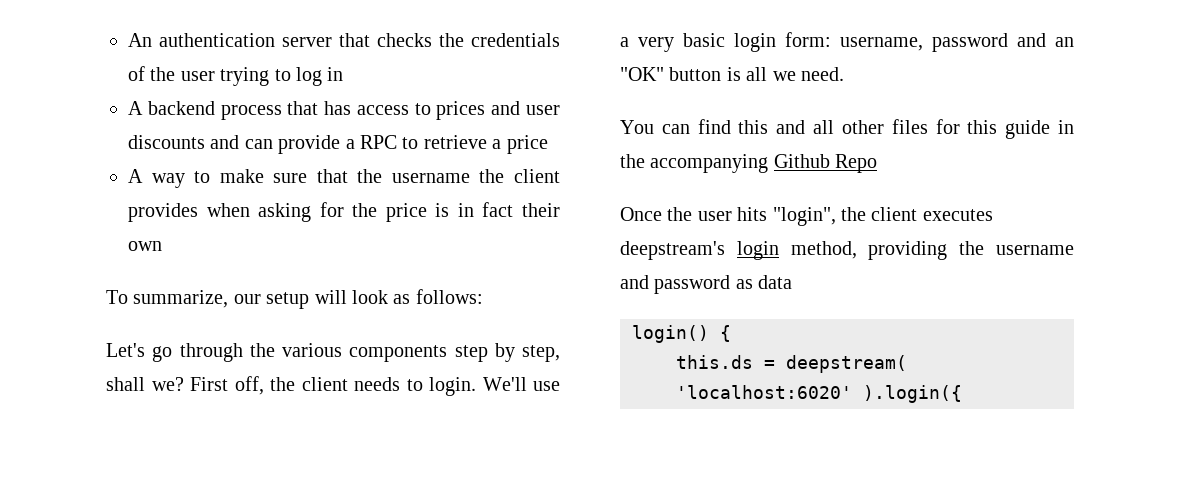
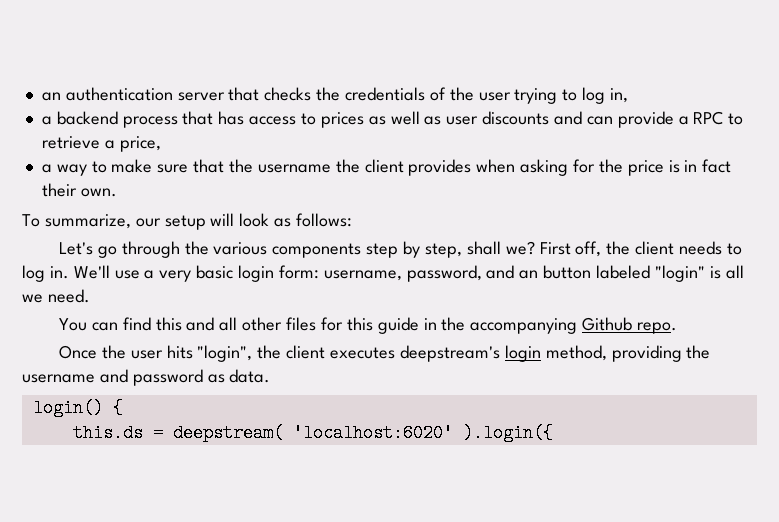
- An authentication server that checks the credentials of the user trying to log in
- A backend process that has access to prices and user discounts and can provide a RPC to retrieve a price
- A way to make sure that the username the client provides when asking for the price is in fact their own
+ an authentication server that checks the credentials of the user trying to log in,
+ a backend process that has access to prices as well as user discounts and can provide a RPC to retrieve a price,
+ a way to make sure that the username the client provides when asking for the price is in fact their own.
- First off, the client needs to login.
+ First off, the client needs to log in.
- We'll use a very basic login form: username, password and an "OK" button is all we need.
+ We'll use a very basic login form: username, password, and an button labeled "login" is all we need.
- You can find this and all other files for this guide in the accompanying Github Repo
+ You can find this and all other files for this guide in the accompanying Github repo.
- Once the user hits "login", the client executes deepstream's login method, providing the username and password as data
+ Once the user hits "login", the client executes deepstream's login method, providing the username and password as data.

